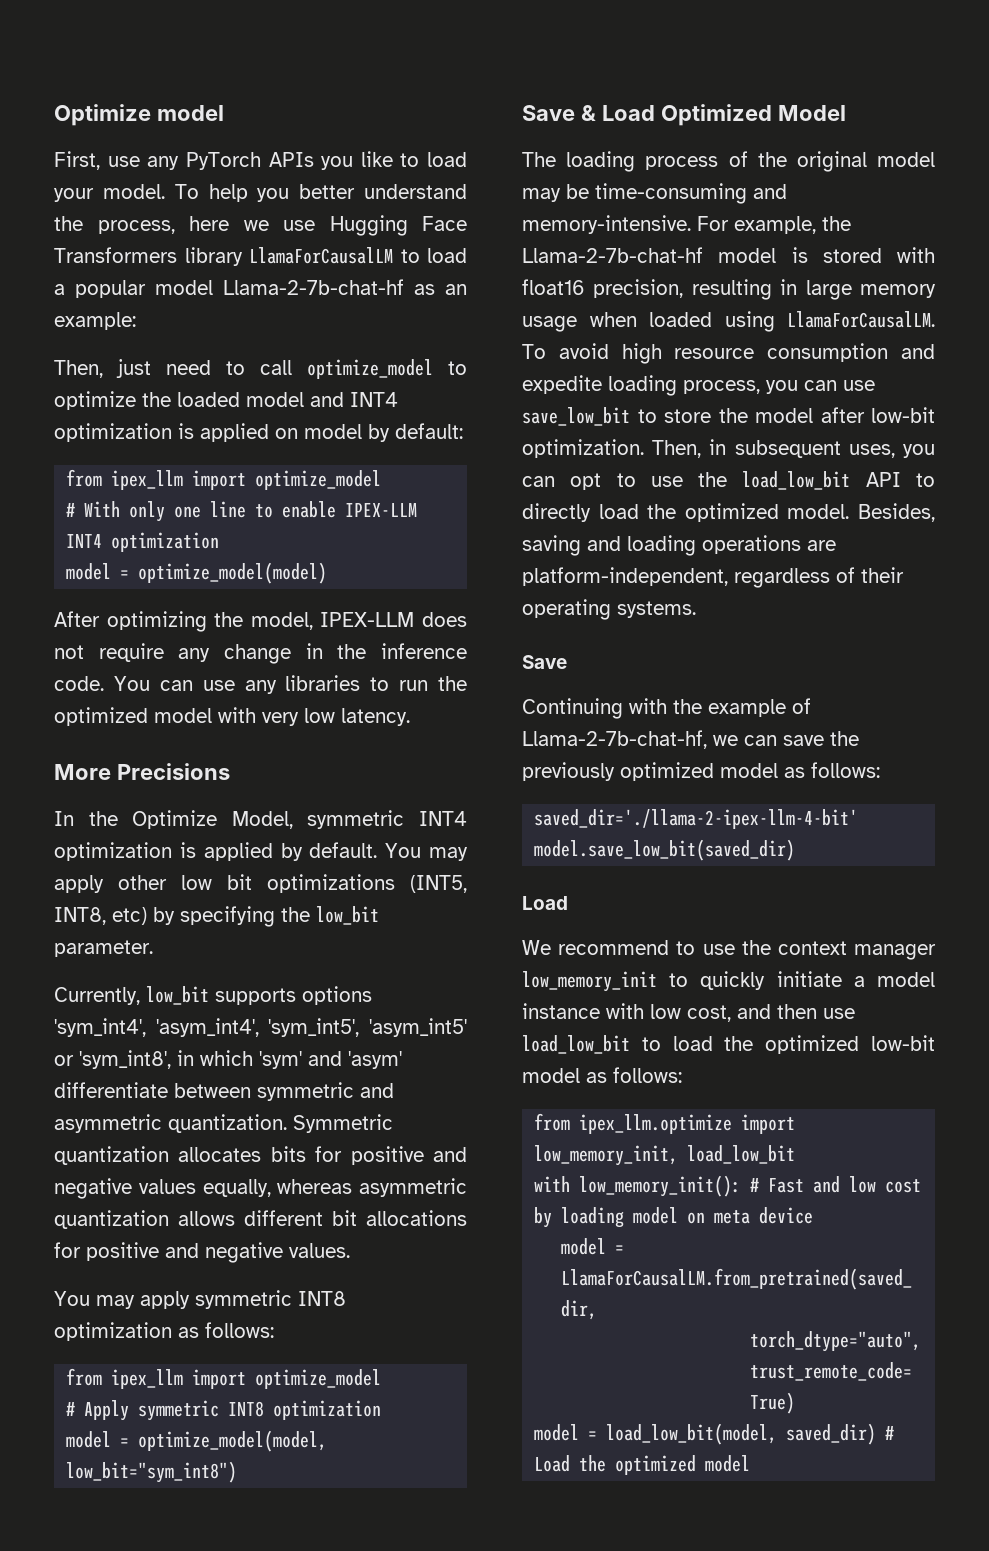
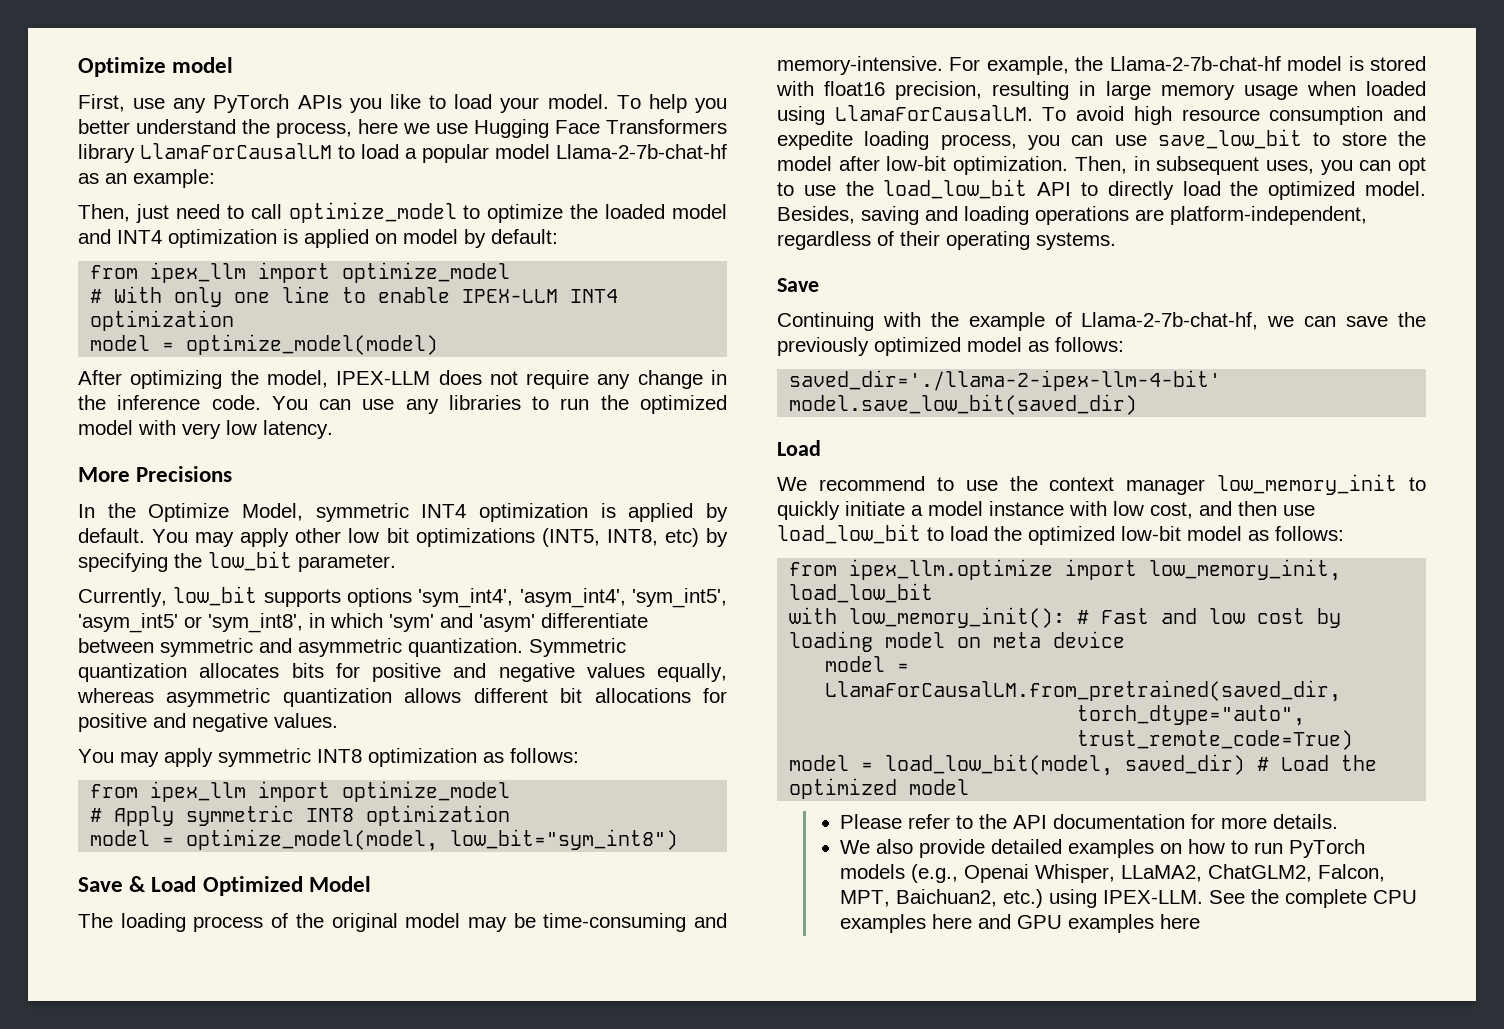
+ Please refer to the API documentation for more details.
+ We also provide detailed examples on how to run PyTorch models (e.g., Openai Whisper, LLaMA2, ChatGLM2, Falcon, MPT, Baichuan2, etc.) using IPEX-LLM. See the complete CPU examples here and GPU examples here

